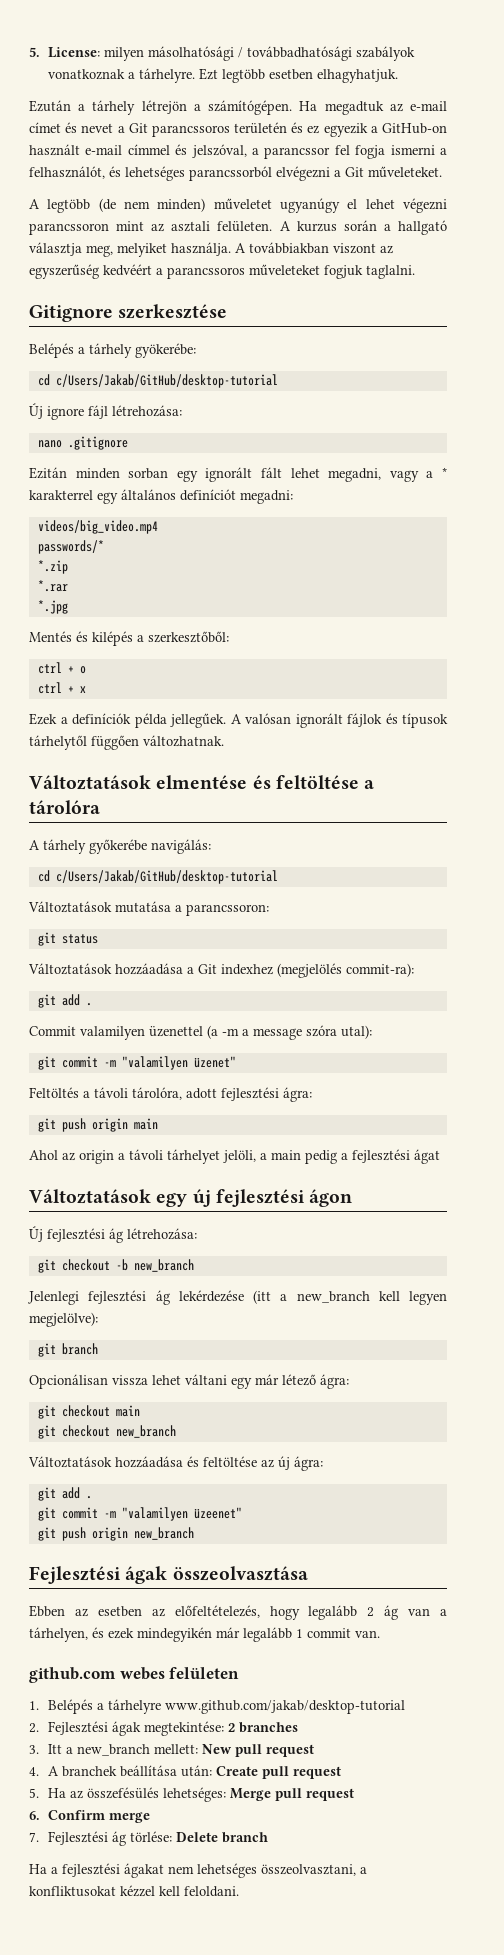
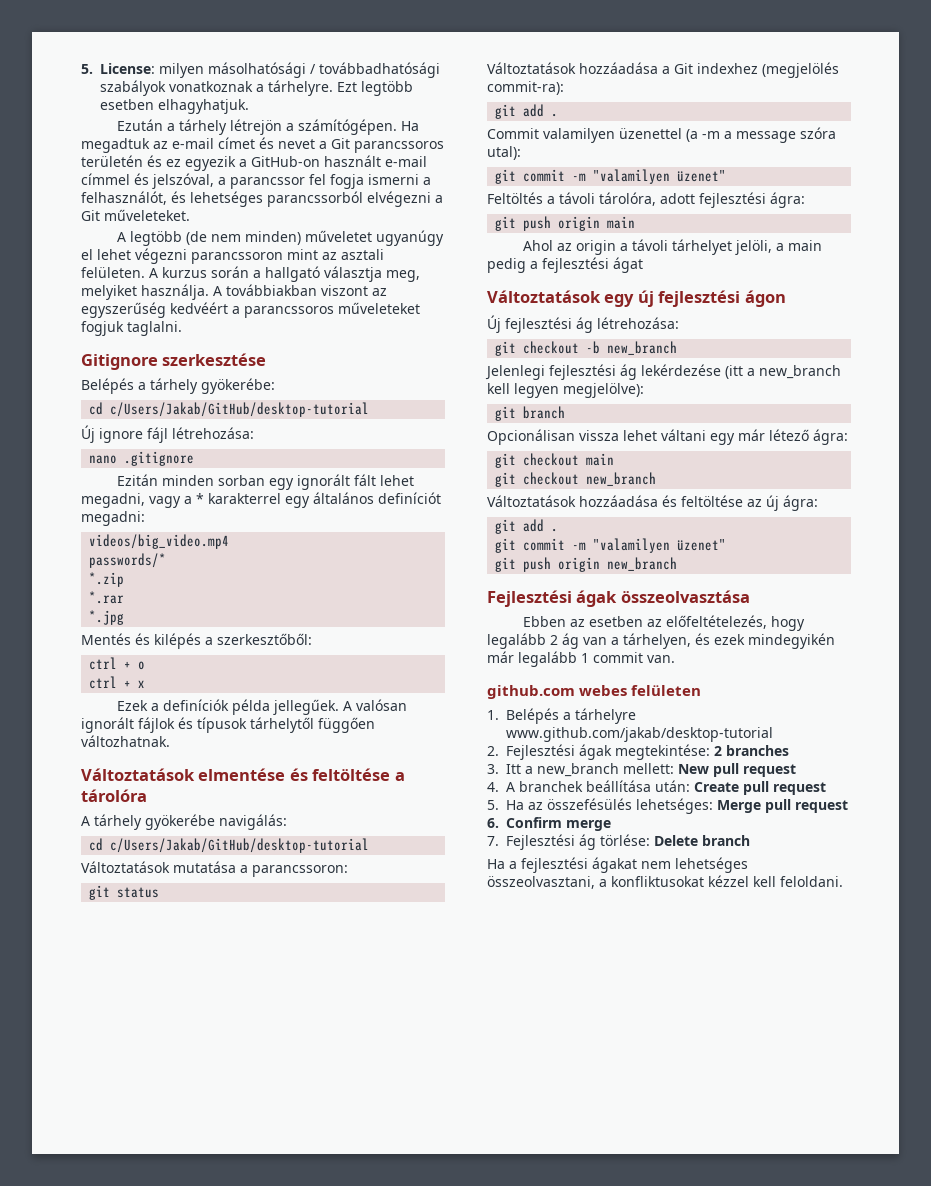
- A tárhely győkerébe navigálás:
+ A tárhely gyökerébe navigálás:
  Változtatások hozzáadása és feltöltése az új ágra:
  git add .
- git commit -m "valamilyen üzeenet"
+ git commit -m "valamilyen üzenet"

